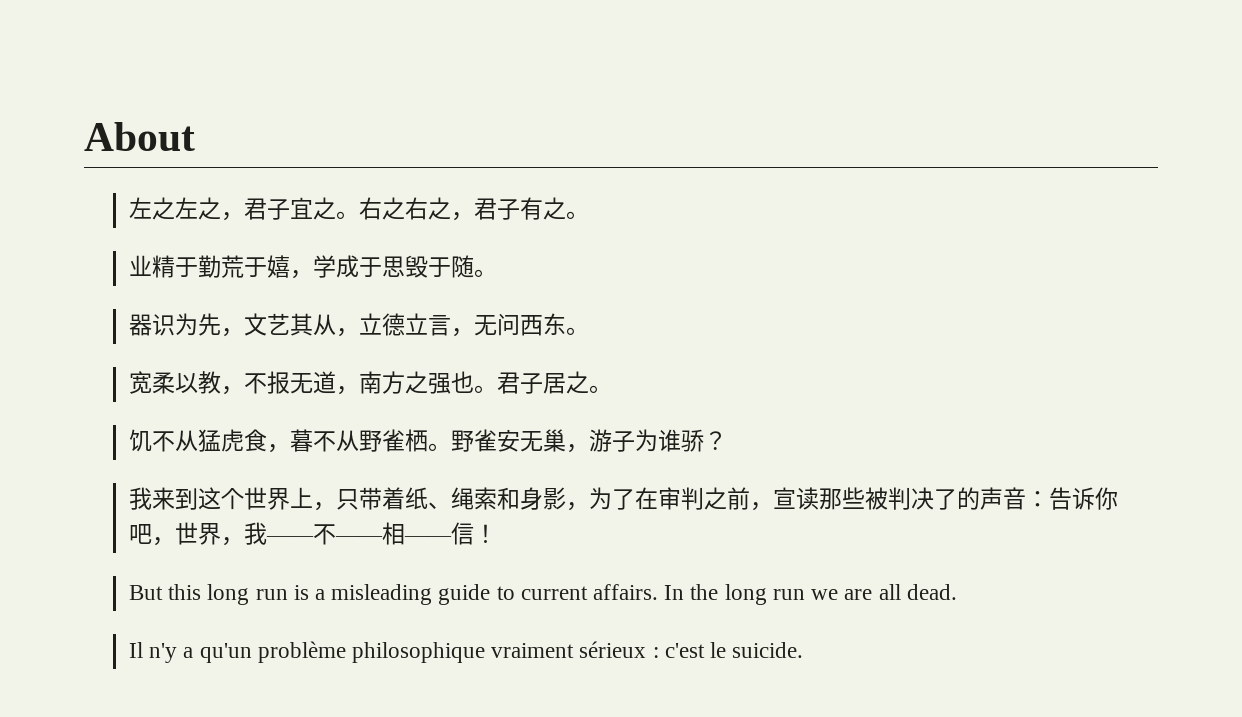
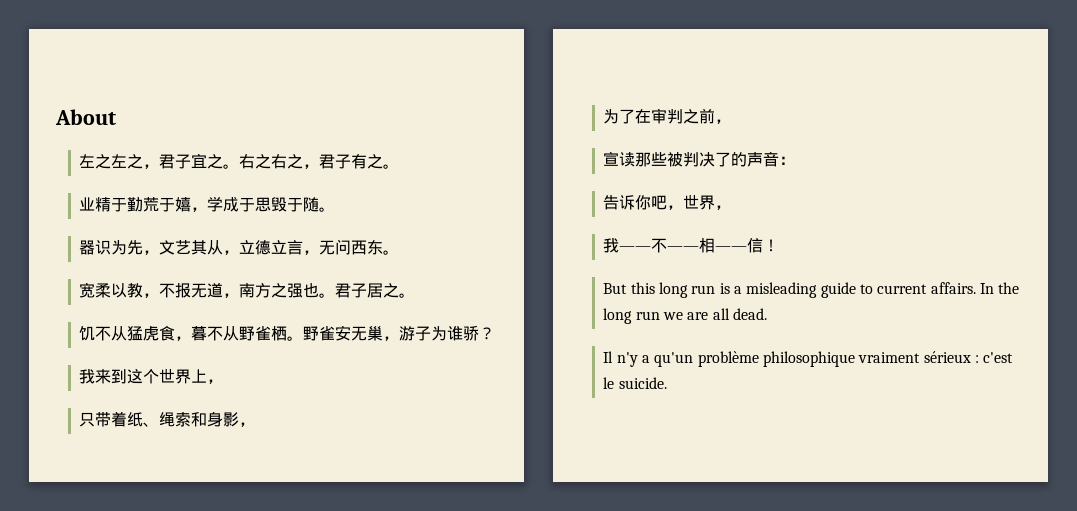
- 我来到这个世界上，只带着纸、绳索和身影，为了在审判之前，宣读那些被判决了的声音：告诉你吧，世界，我——不——相——信！
+ 我来到这个世界上，
+ 只带着纸、绳索和身影，
+ 为了在审判之前，
+ 宣读那些被判决了的声音：
+ 告诉你吧，世界，
+ 我——不——相——信！

